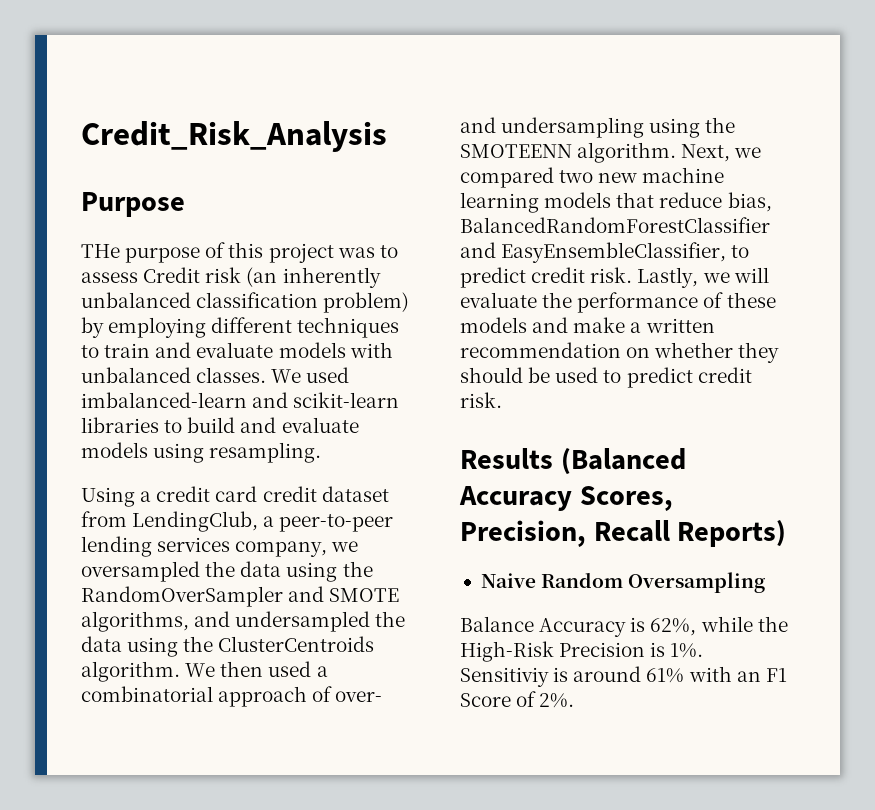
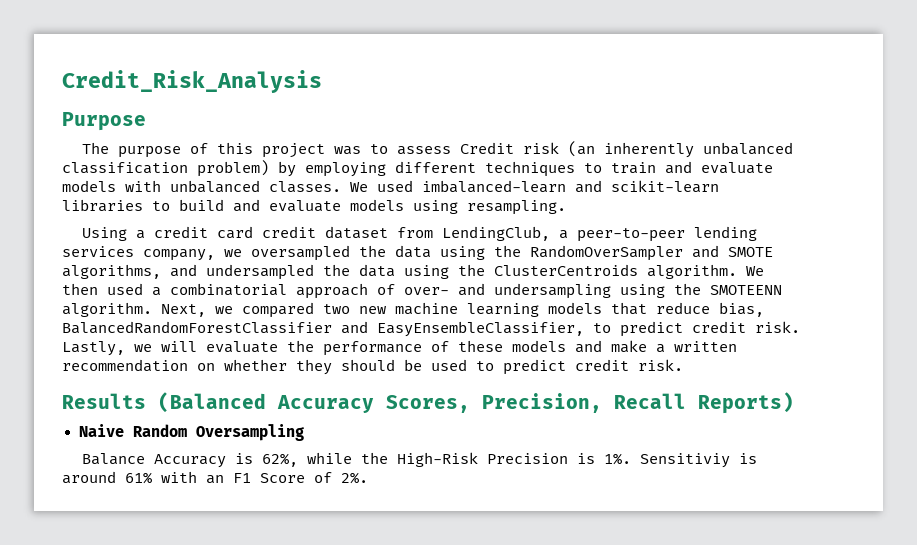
- THe purpose of this project was to assess Credit risk (an inherently unbalanced classification problem) by employing different techniques to train and evaluate models with unbalanced classes.
+ The purpose of this project was to assess Credit risk (an inherently unbalanced classification problem) by employing different techniques to train and evaluate models with unbalanced classes.

